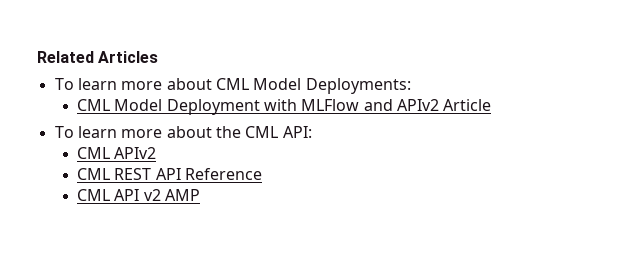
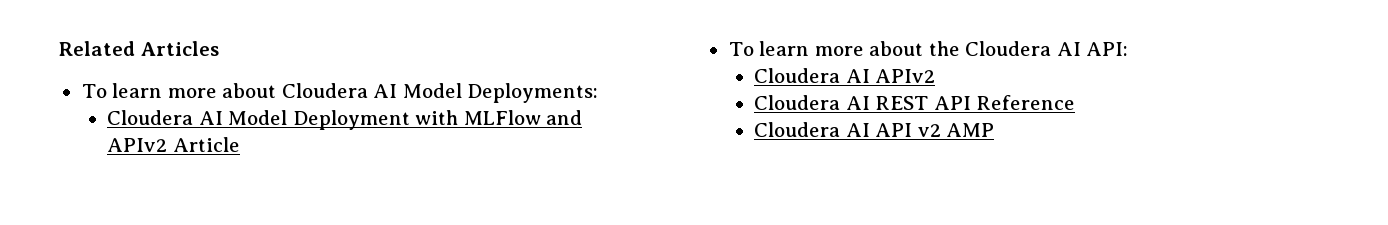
- To learn more about CML Model Deployments:
+ To learn more about Cloudera AI Model Deployments:
- CML Model Deployment with MLFlow and APIv2 Article
+ Cloudera AI Model Deployment with MLFlow and APIv2 Article
- To learn more about the CML API:
+ To learn more about the Cloudera AI API:
- CML APIv2
+ Cloudera AI APIv2
- CML REST API Reference
+ Cloudera AI REST API Reference
- CML API v2 AMP
+ Cloudera AI API v2 AMP

